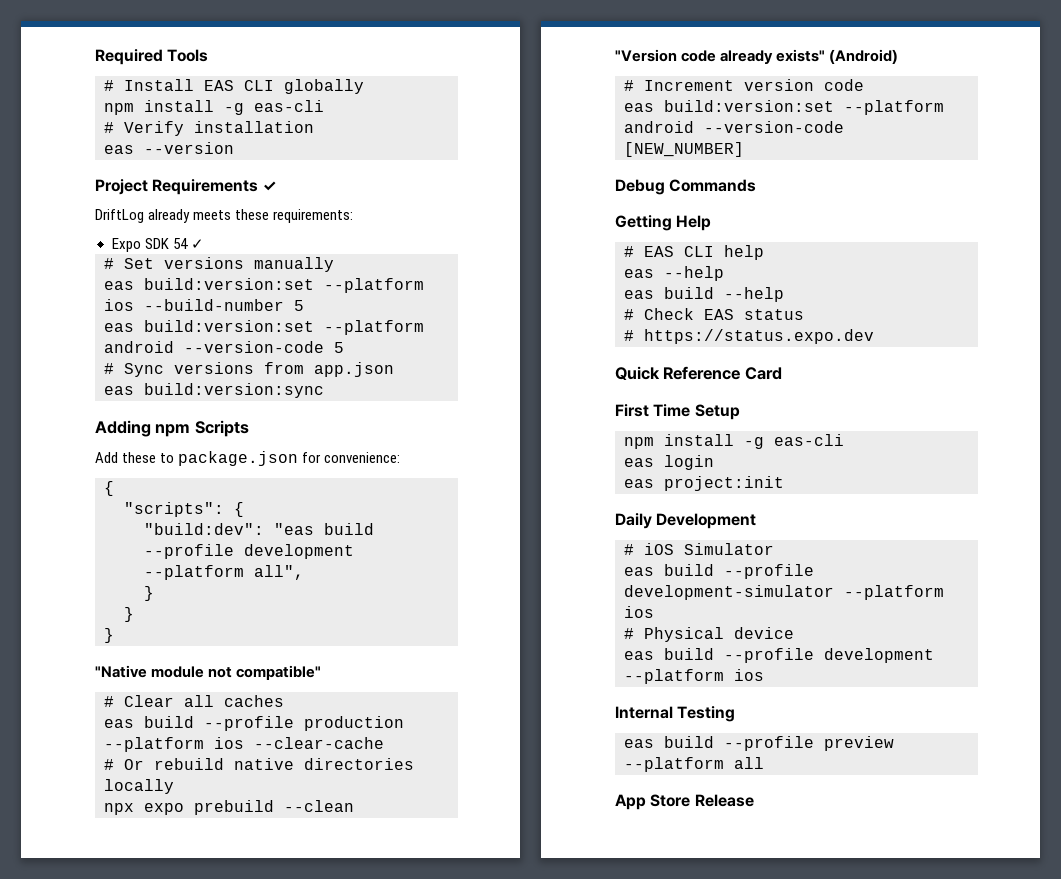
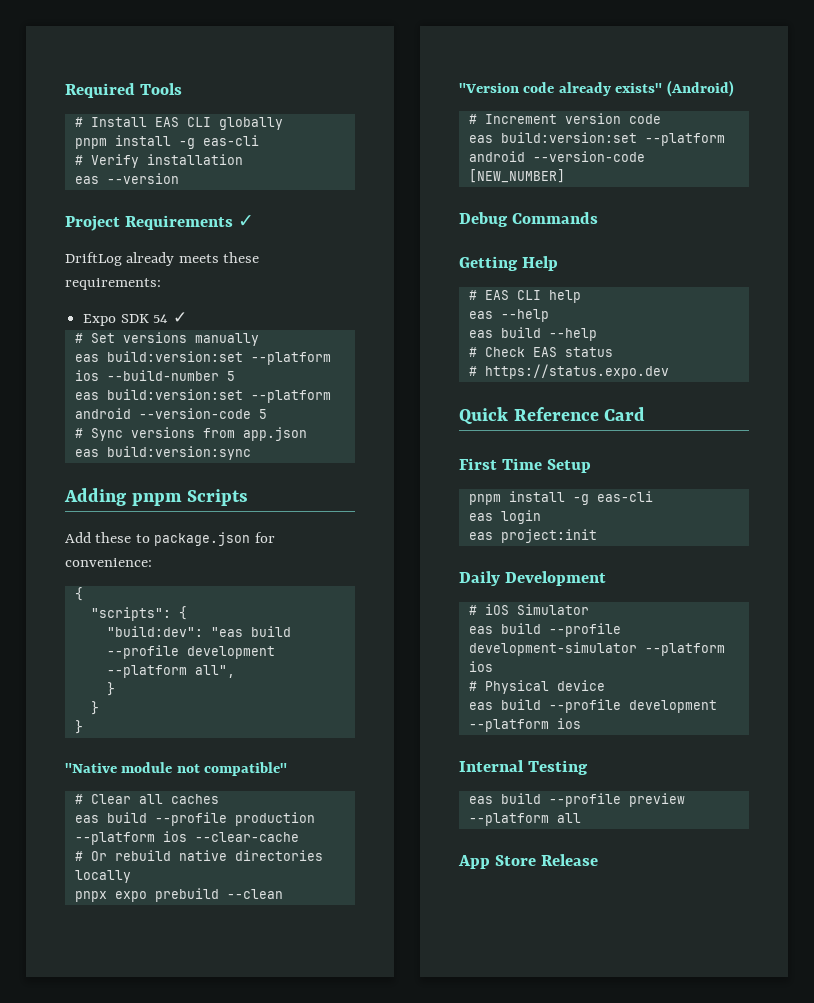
  # Install EAS CLI globally
- npm install -g eas-cli
+ pnpm install -g eas-cli
- Adding npm Scripts
+ Adding pnpm Scripts
- npx expo prebuild --clean
+ pnpx expo prebuild --clean
  First Time Setup
- npm install -g eas-cli
+ pnpm install -g eas-cli

